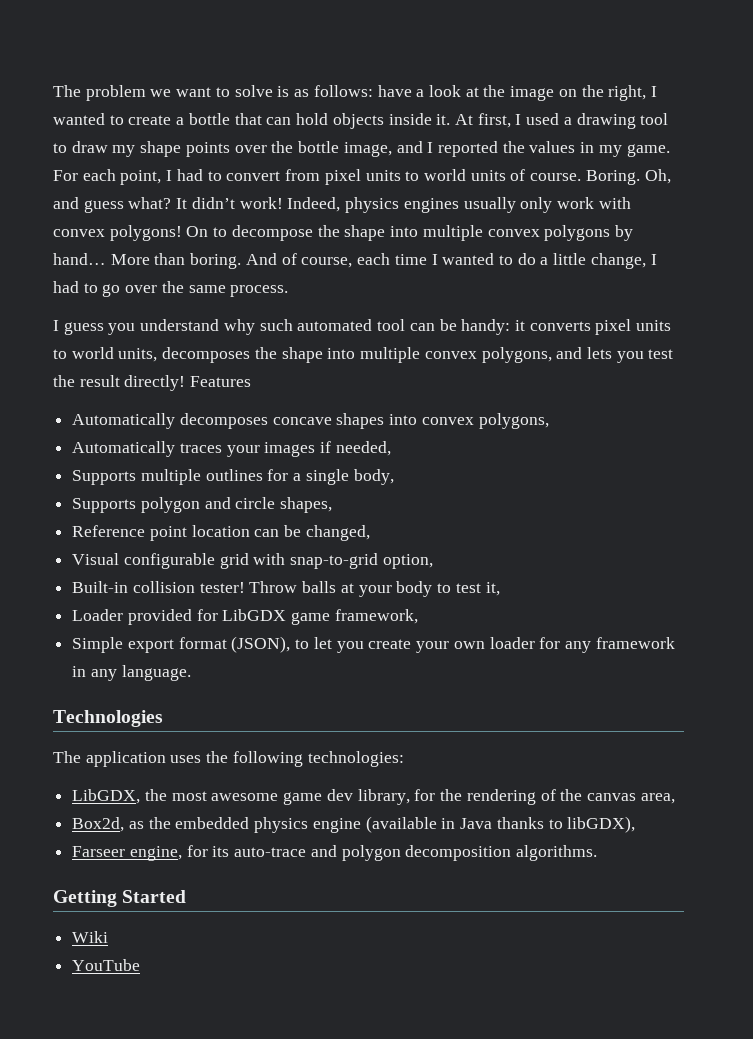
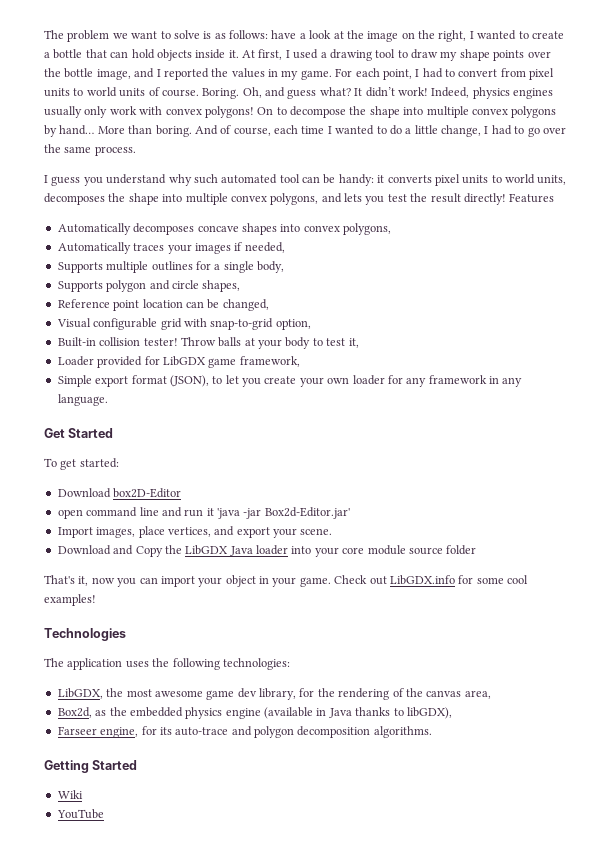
+ Get Started
+ To get started:
+ Download box2D-Editor
+ open command line and run it 'java -jar Box2d-Editor.jar'
+ Import images, place vertices, and export your scene.
+ Download and Copy the LibGDX Java loader into your core module source folder
+ That's it, now you can import your object in your game. Check out LibGDX.info for some cool examples!

